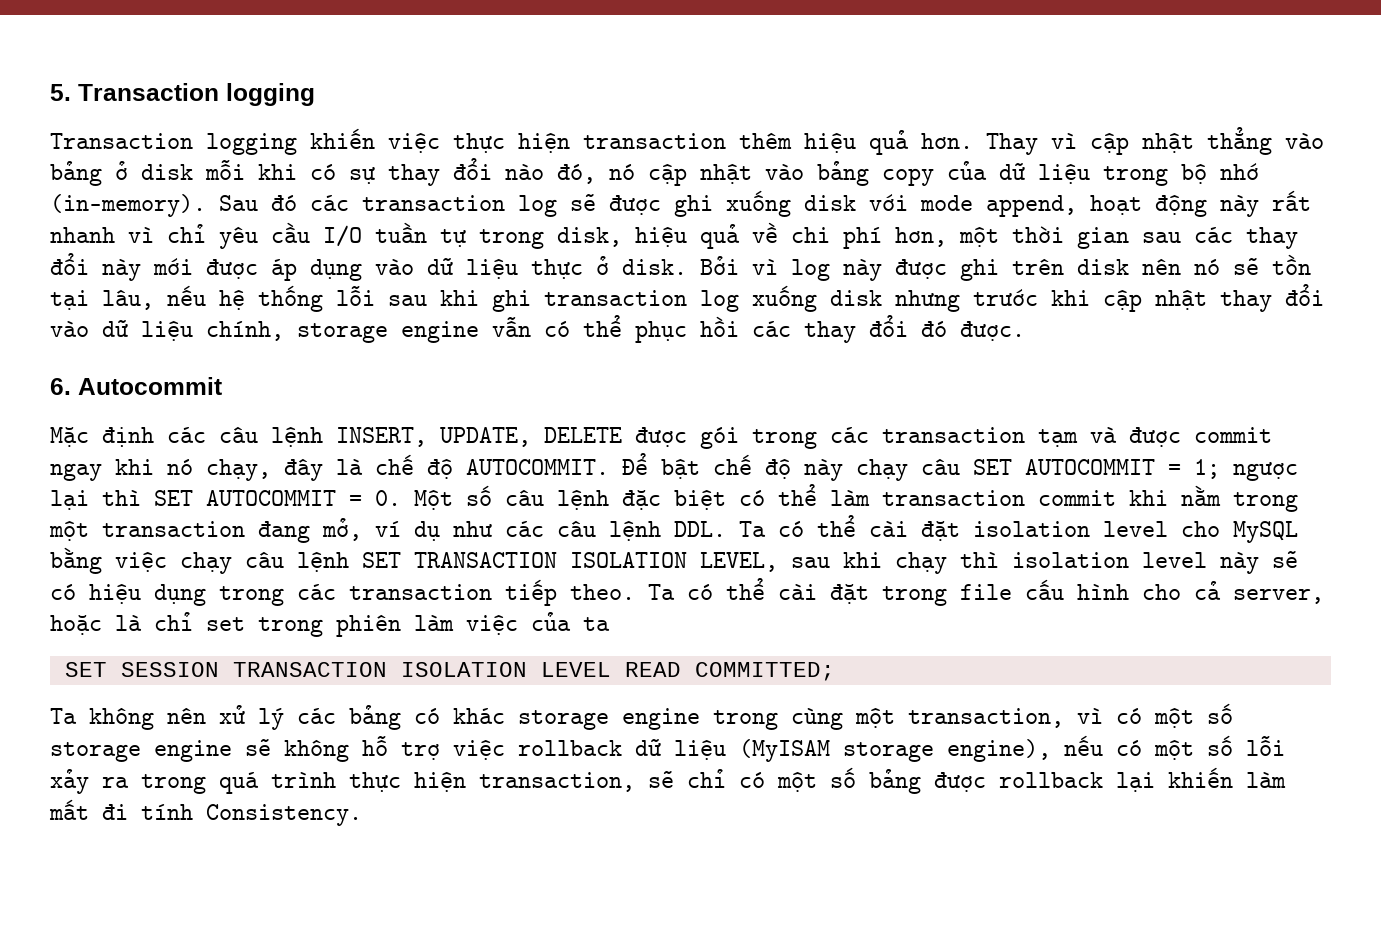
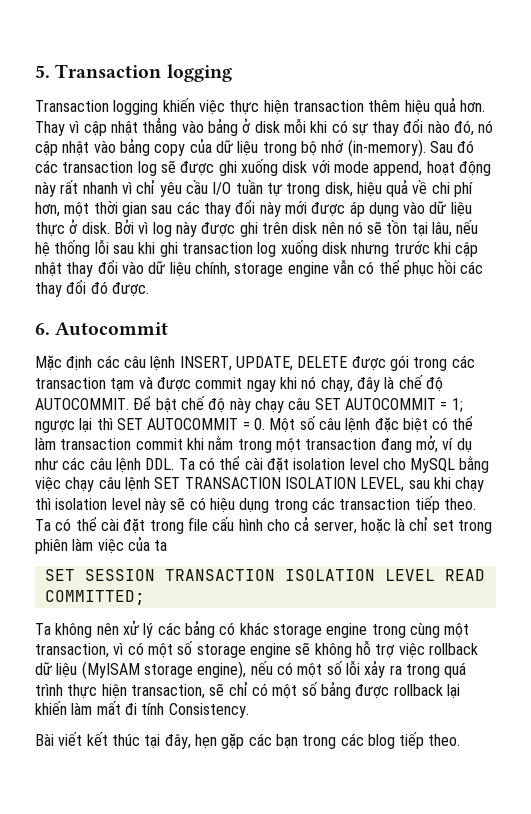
+ Bài viết kết thúc tại đây, hẹn gặp các bạn trong các blog tiếp theo.

